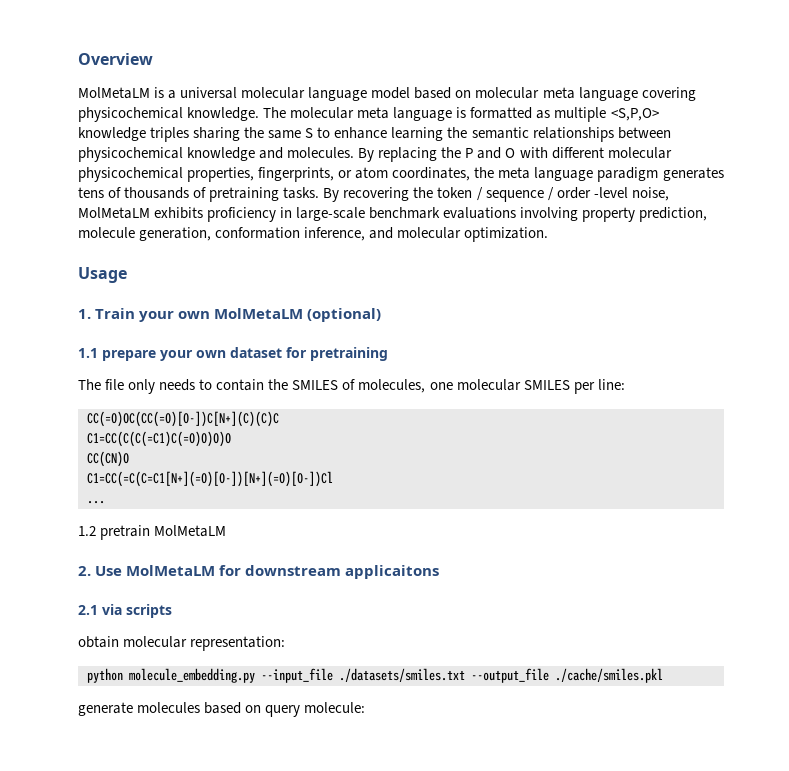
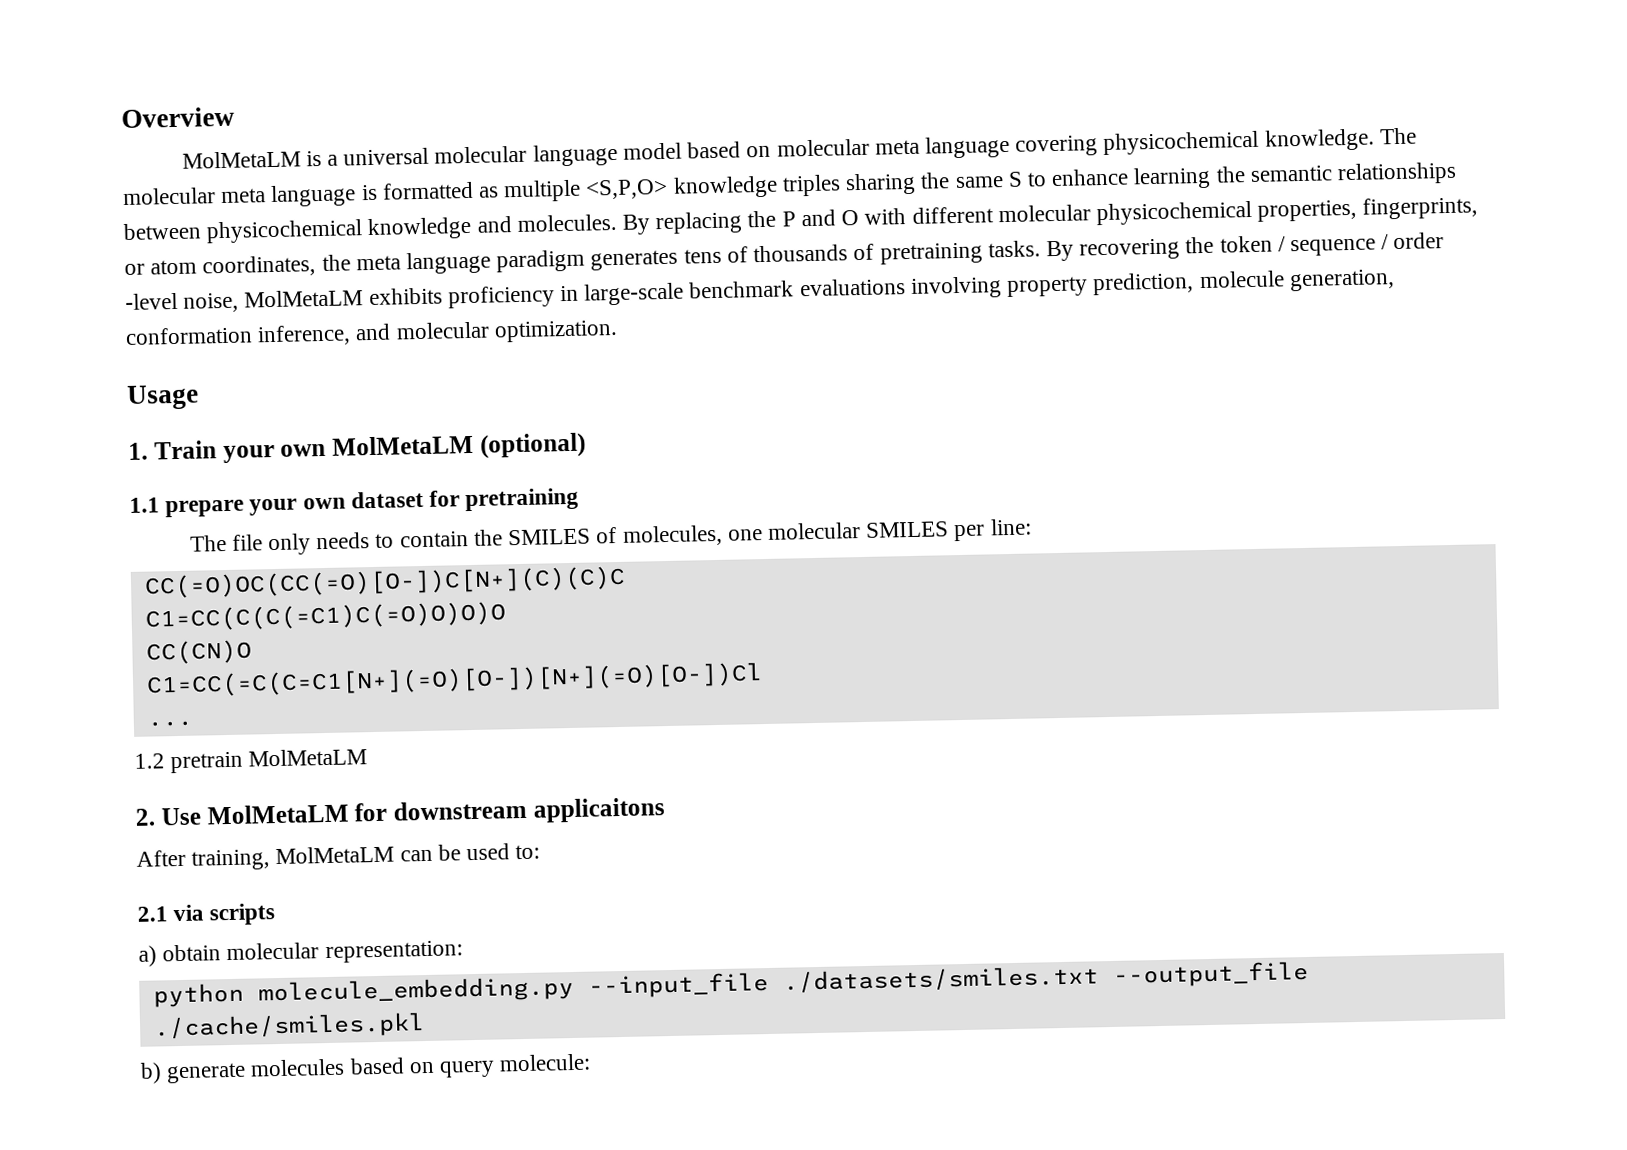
+ After training, MolMetaLM can be used to:
- obtain molecular representation:
+ a) obtain molecular representation:
- generate molecules based on query molecule:
+ b) generate molecules based on query molecule:

